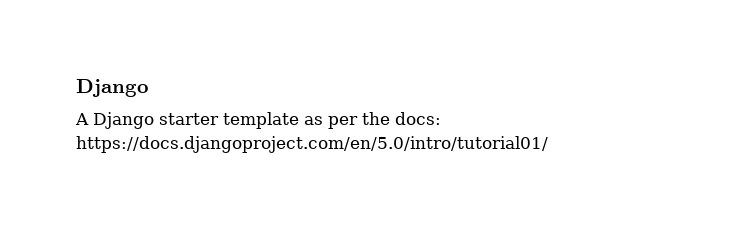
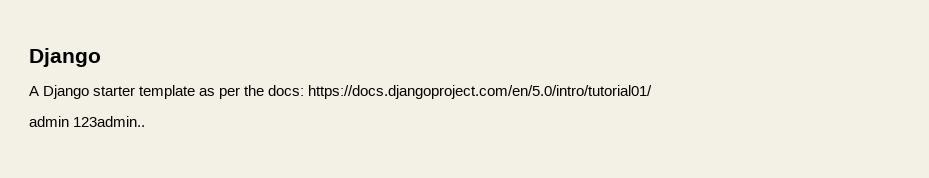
+ admin 123admin..

